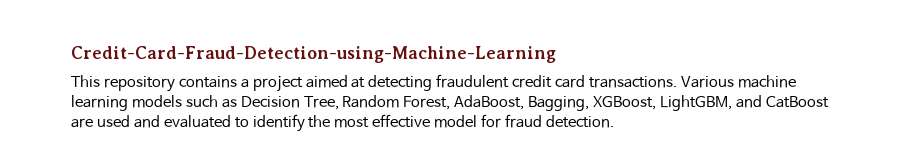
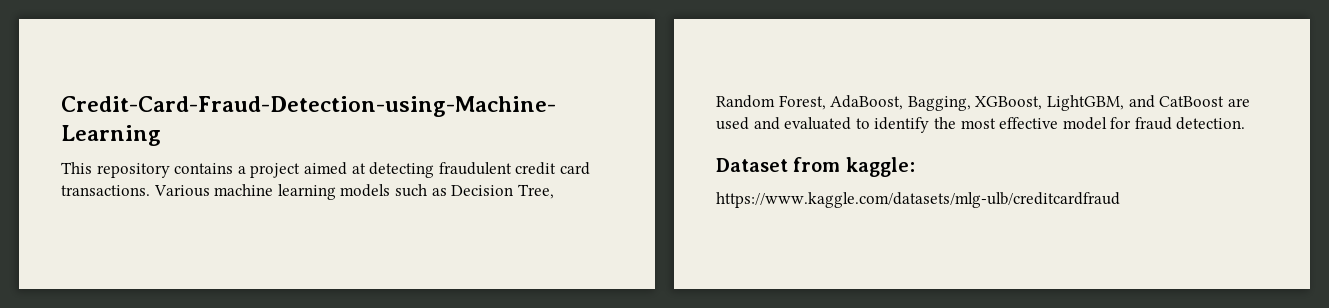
+ Dataset from kaggle:
+ https://www.kaggle.com/datasets/mlg-ulb/creditcardfraud

